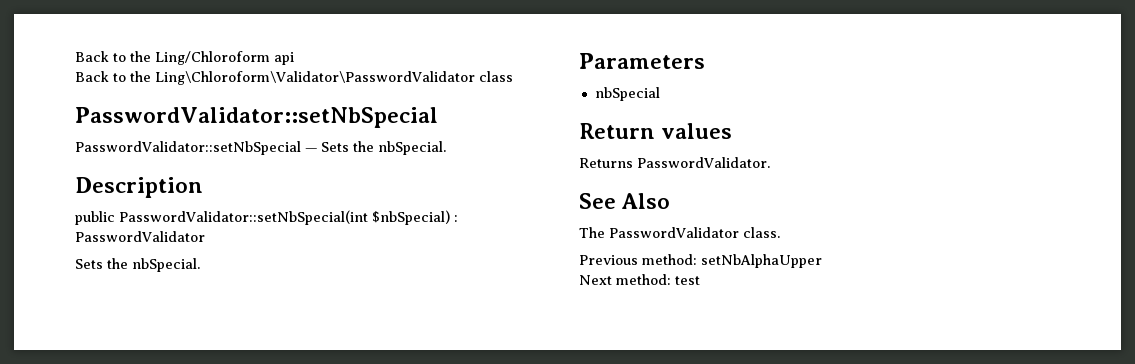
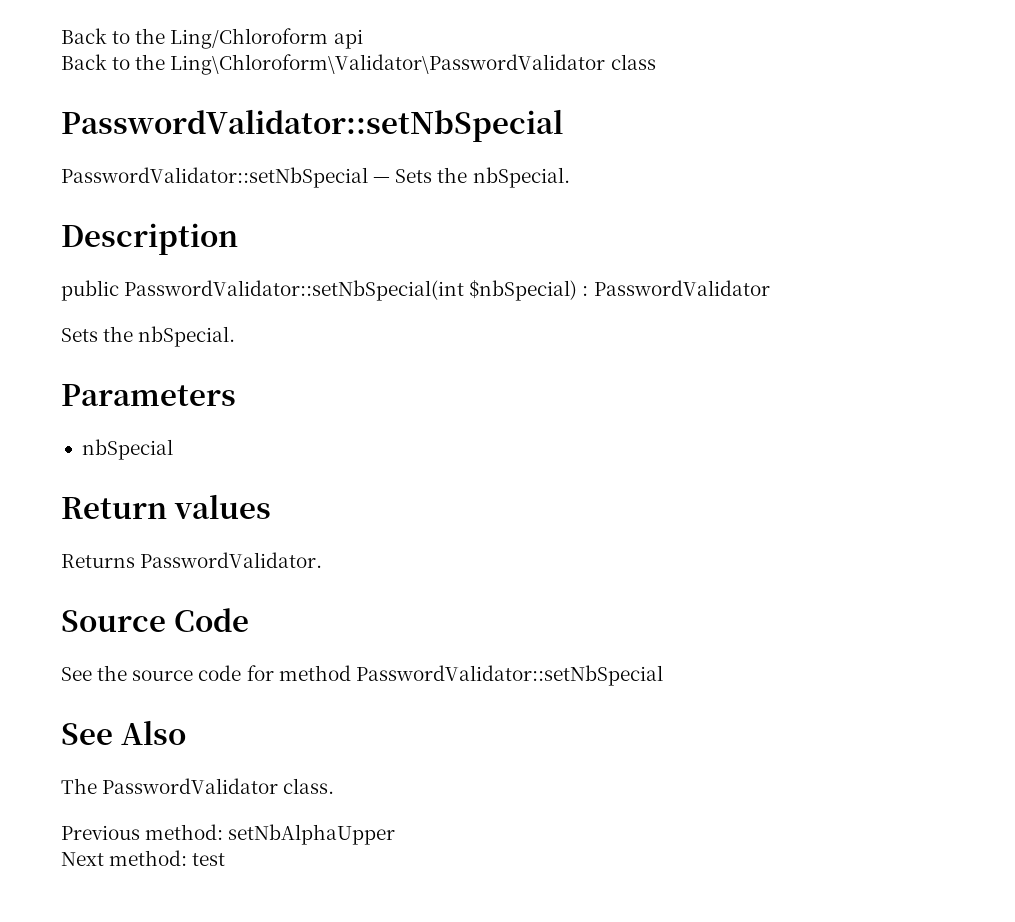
+ Source Code
+ See the source code for method PasswordValidator::setNbSpecial

